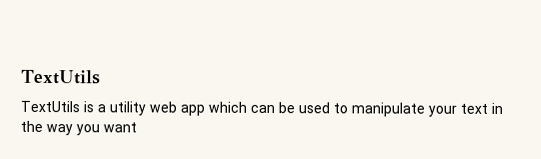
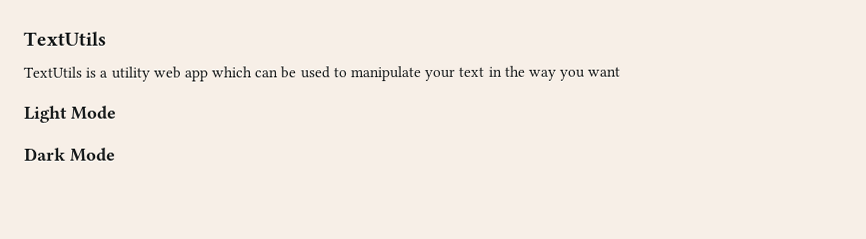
+ Light Mode
+ Dark Mode

